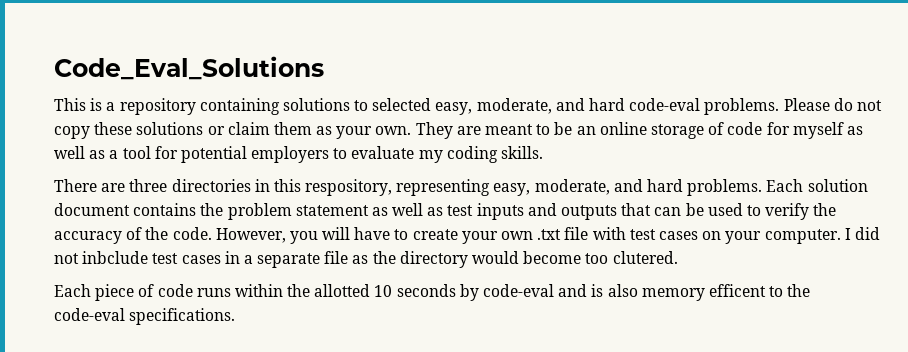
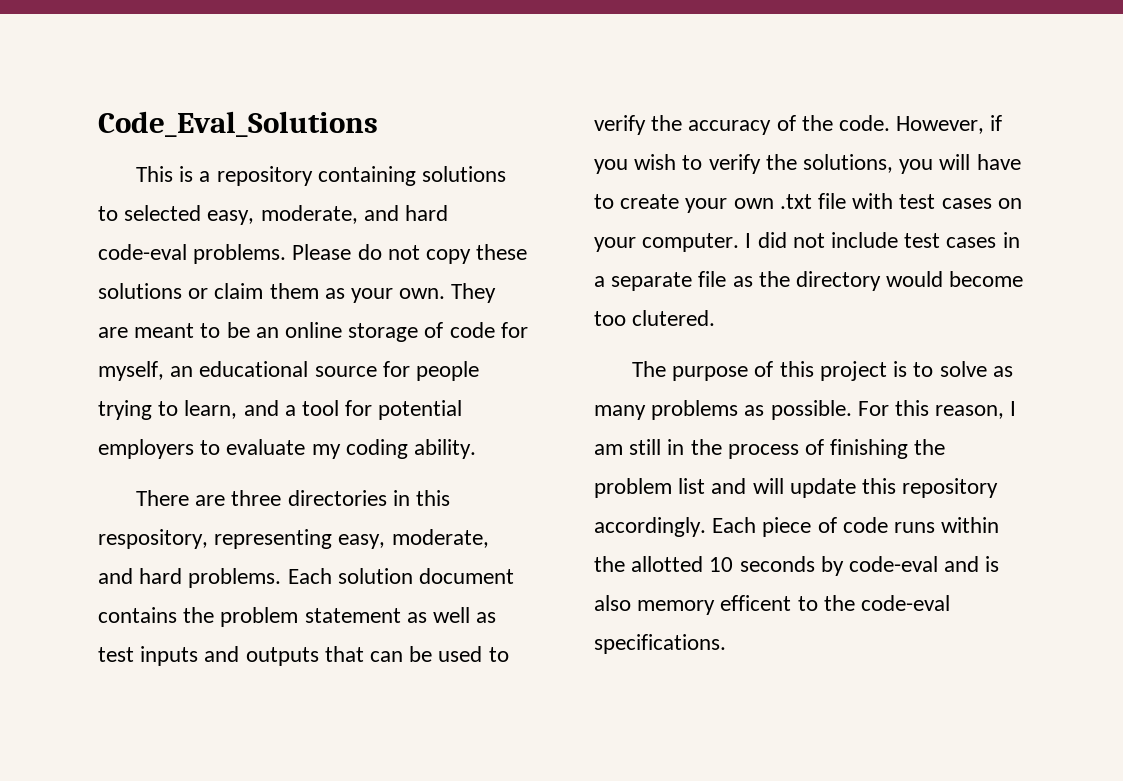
- They are meant to be an online storage of code for myself as well as a tool for potential employers to evaluate my coding skills.
+ They are meant to be an online storage of code for myself, an educational source for people trying to learn, and a tool for potential employers to evaluate my coding ability.
- However, you will have to create your own .txt file with test cases on your computer.
+ However, if you wish to verify the solutions, you will have to create your own .txt file with test cases on your computer.
- I did not inbclude test cases in a separate file as the directory would become too clutered.
+ I did not include test cases in a separate file as the directory would become too clutered.
+ The purpose of this project is to solve as many problems as possible. For this reason, I am still in the process of finishing the problem list and will update this repository accordingly.

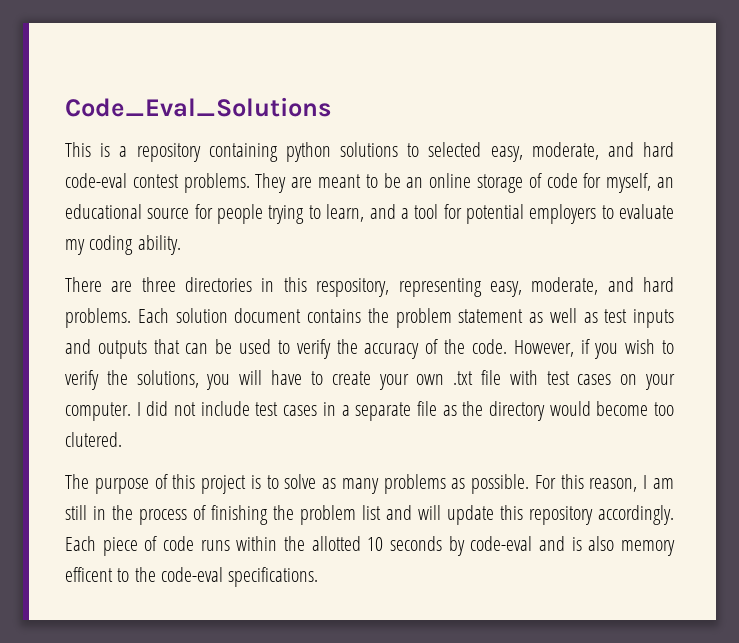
- This is a repository containing solutions to selected easy, moderate, and hard code-eval problems. Please do not copy these solutions or claim them as your own.
+ This is a repository containing python solutions to selected easy, moderate, and hard code-eval contest problems.

